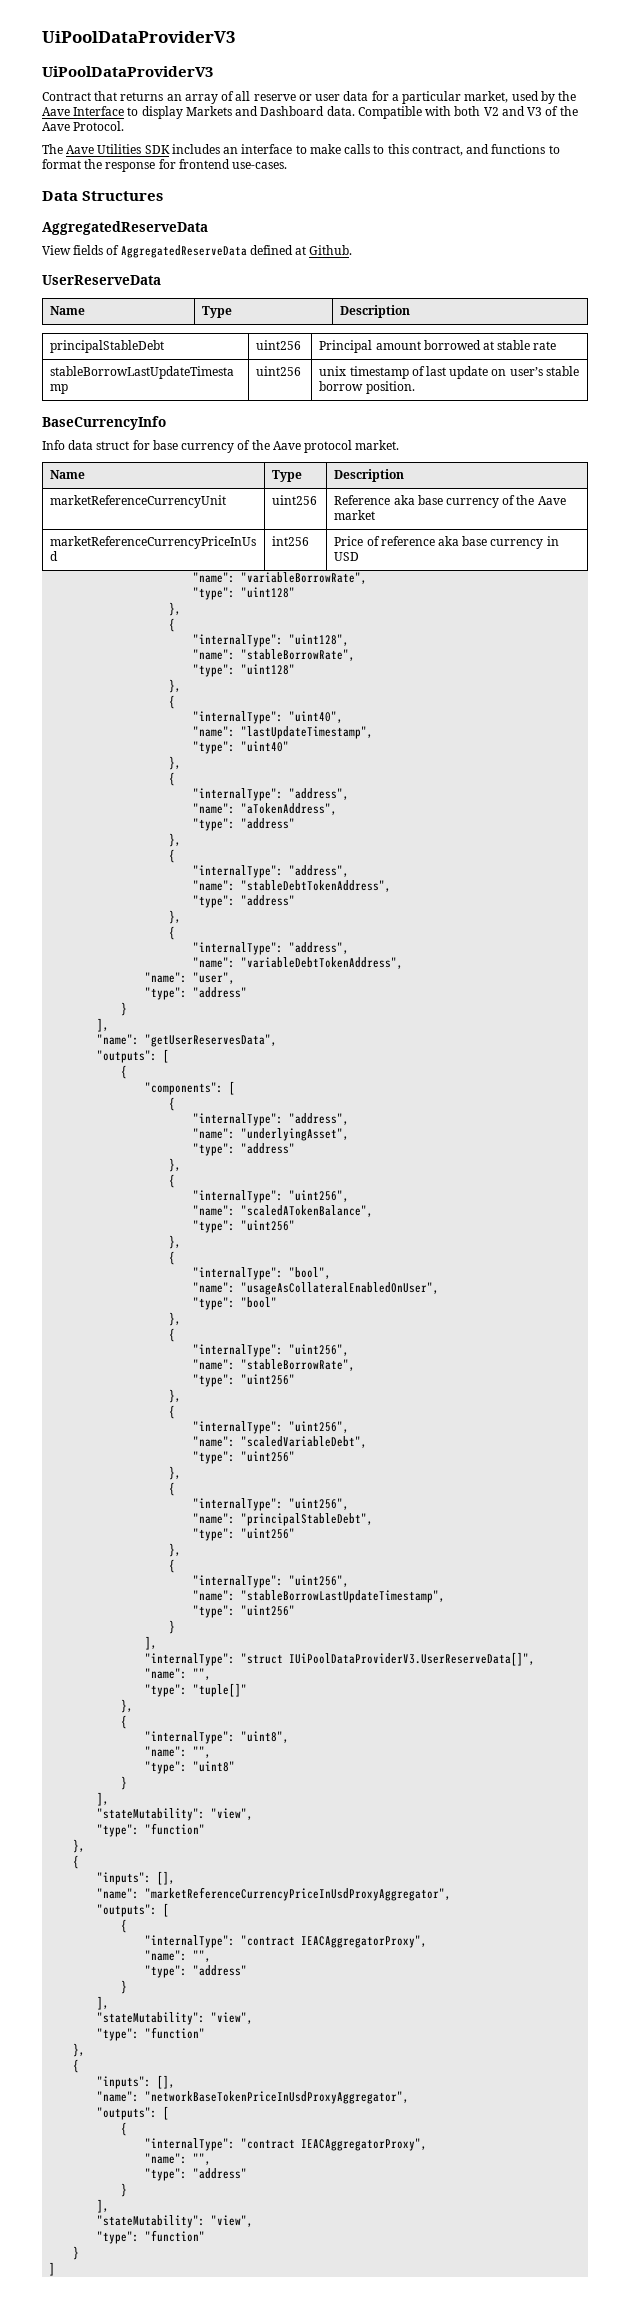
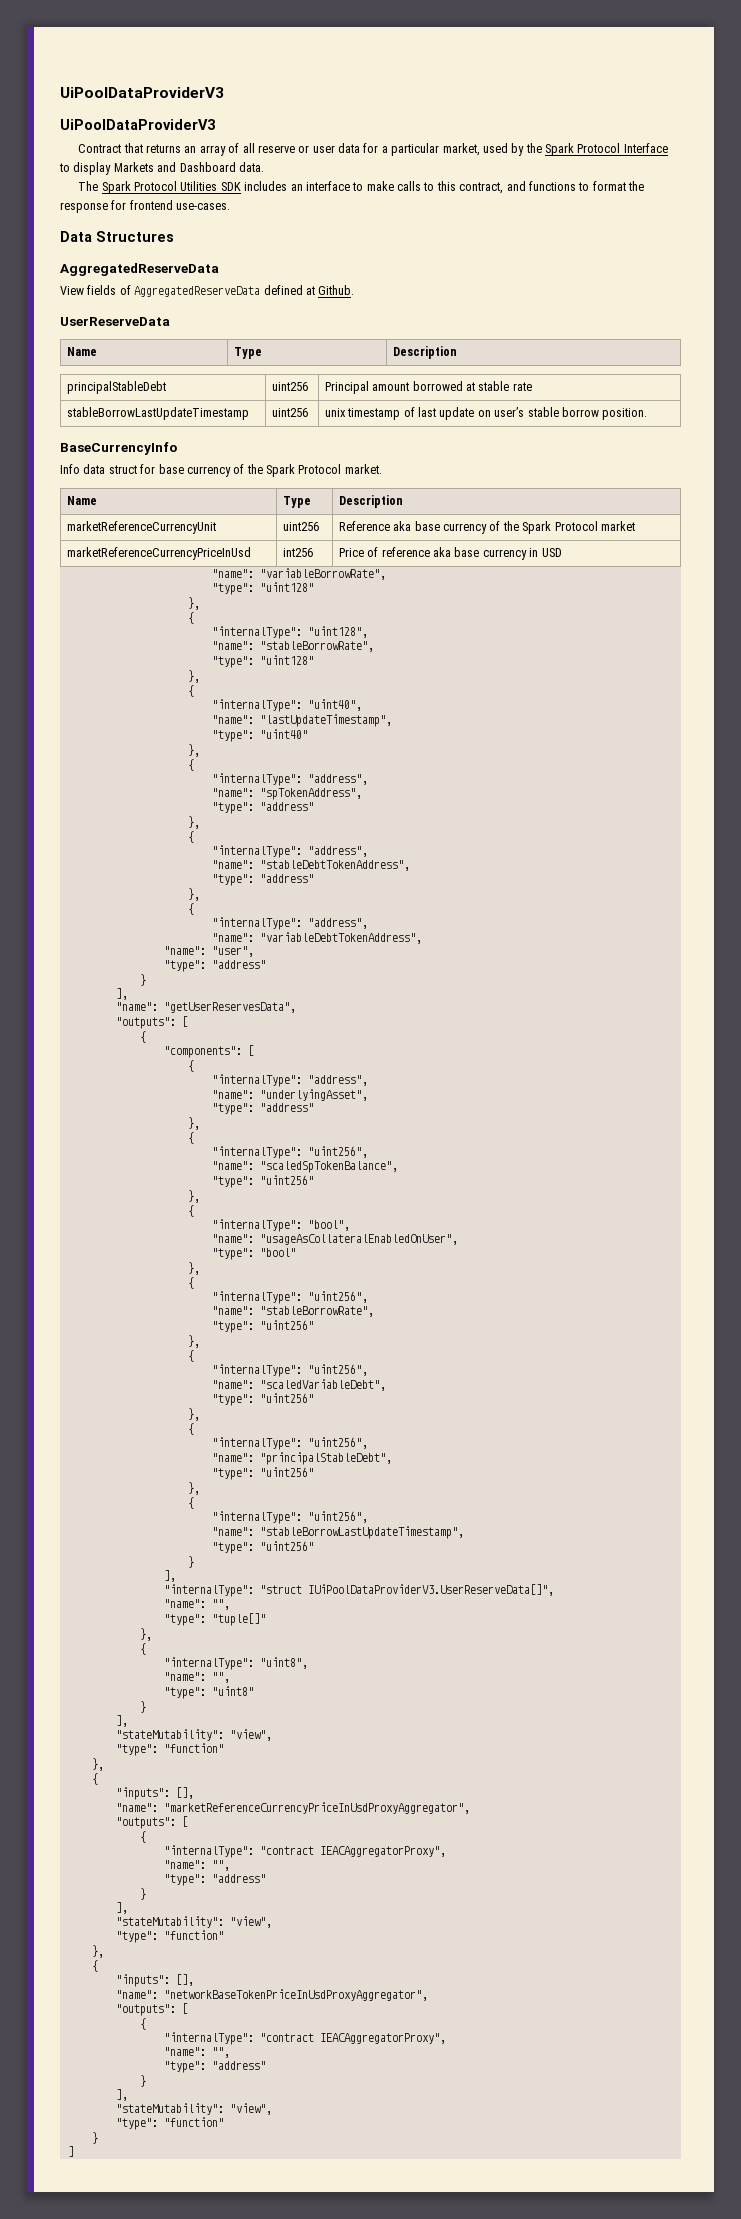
- Contract that returns an array of all reserve or user data for a particular market, used by the Aave Interface to display Markets and Dashboard data. Compatible with both V2 and V3 of the Aave Protocol.
+ Contract that returns an array of all reserve or user data for a particular market, used by the Spark Protocol Interface to display Markets and Dashboard data.
- The Aave Utilities SDK includes an interface to make calls to this contract, and functions to format the response for frontend use-cases.
+ The Spark Protocol Utilities SDK includes an interface to make calls to this contract, and functions to format the response for frontend use-cases.
- Info data struct for base currency of the Aave protocol market.
+ Info data struct for base currency of the Spark Protocol market.
- marketReferenceCurrencyUnit | uint256 | Reference aka base currency of the Aave market
+ marketReferenceCurrencyUnit | uint256 | Reference aka base currency of the Spark Protocol market
- "name": "aTokenAddress",
+ "name": "spTokenAddress",
- "name": "scaledATokenBalance",
+ "name": "scaledSpTokenBalance",

